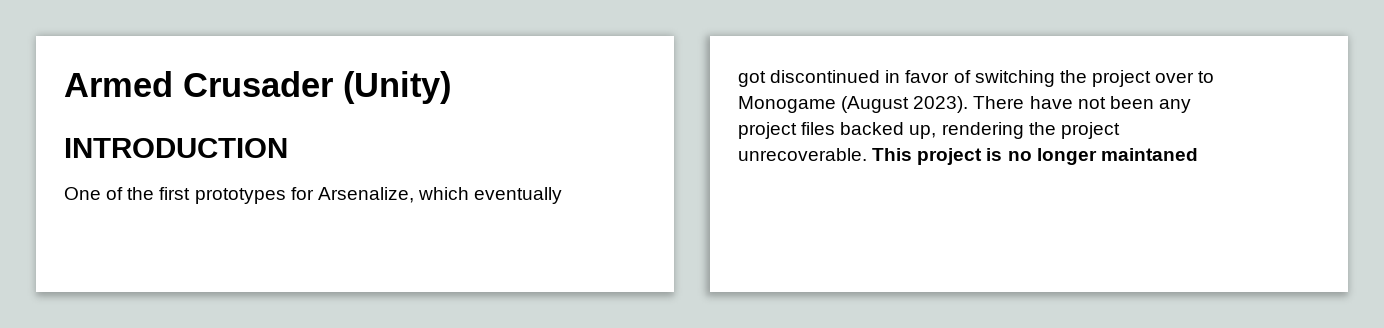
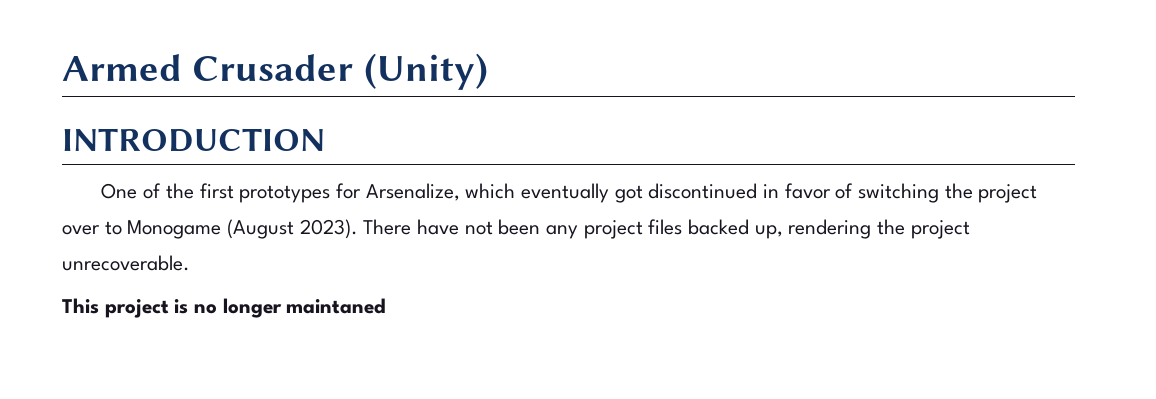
- There have not been any project files backed up, rendering the project unrecoverable. This project is no longer maintaned
+ There have not been any project files backed up, rendering the project unrecoverable.
+ This project is no longer maintaned

